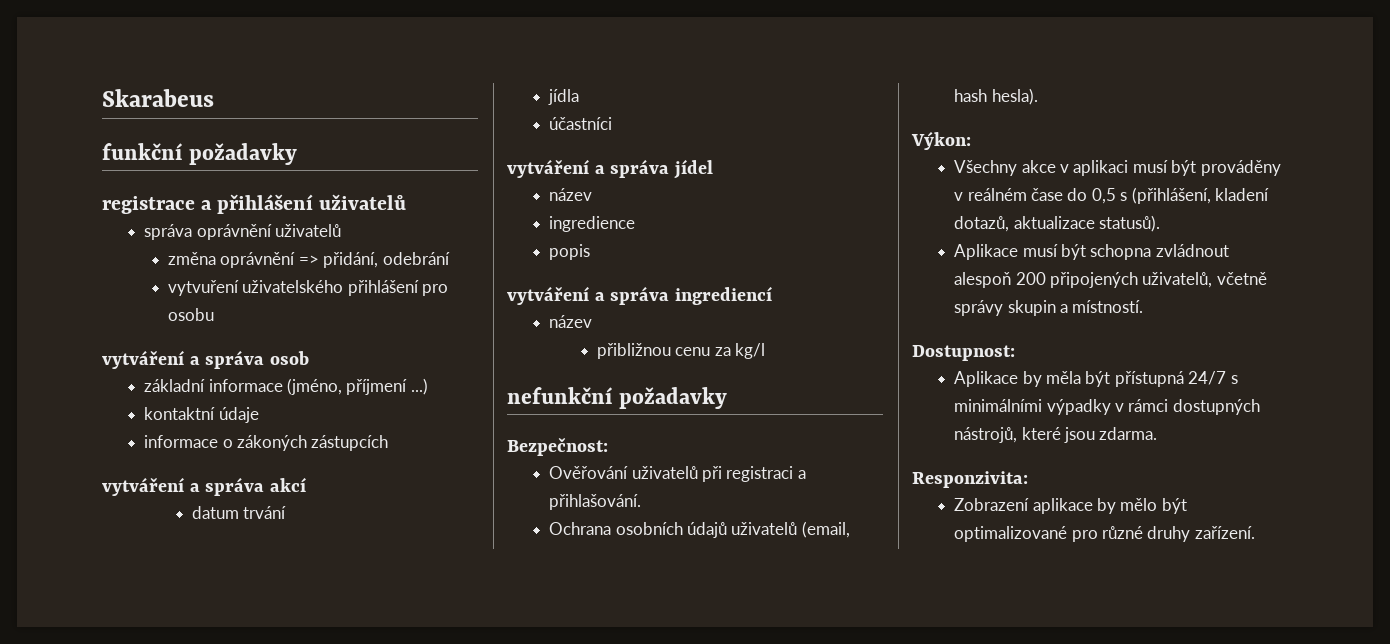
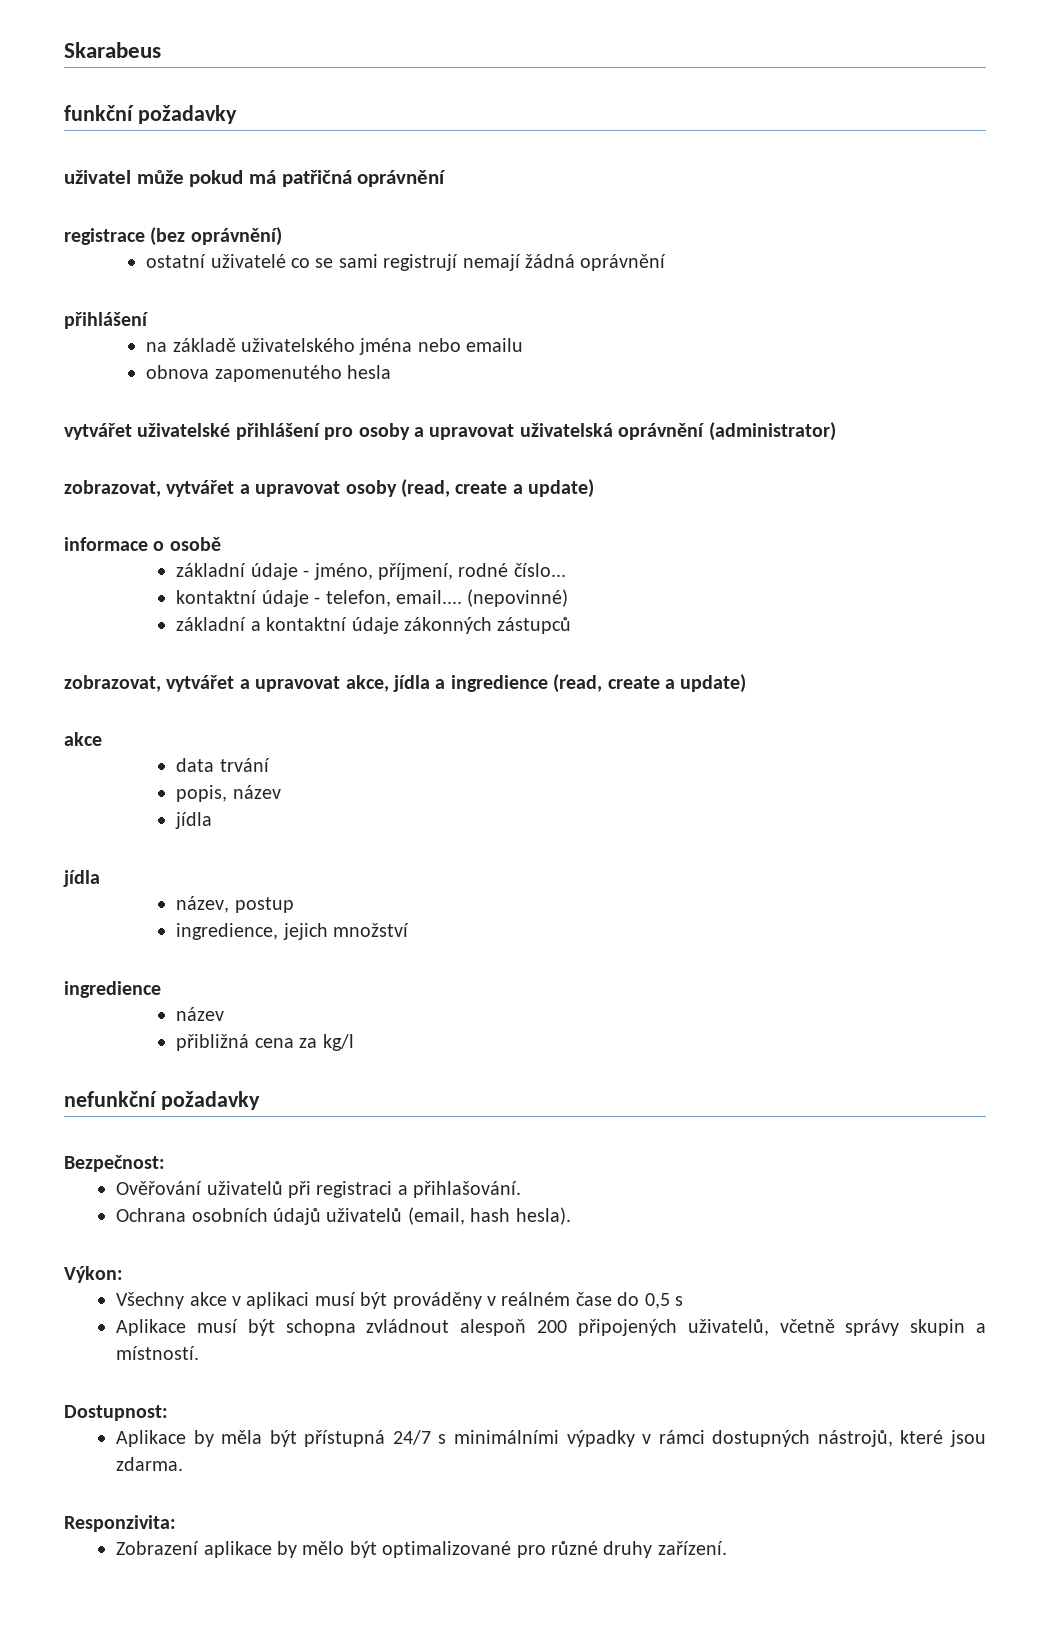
- registrace a přihlášení uživatelů
- správa oprávnění uživatelů
- změna oprávnění => přidání, odebrání
- vytvuření uživatelského přihlášení pro osobu
- vytváření a správa osob
- základní informace (jméno, příjmení ...)
- kontaktní údaje
- informace o zákoných zástupcích
- vytváření a správa akcí
- datum trvání
+ uživatel může pokud má patřičná oprávnění
+ registrace (bez oprávnění)
+ ostatní uživatelé co se sami registrují nemají žádná oprávnění
+ přihlášení
+ na základě uživatelského jména nebo emailu
+ obnova zapomenutého hesla
+ vytvářet uživatelské přihlášení pro osoby a upravovat uživatelská oprávnění (administrator)
+ zobrazovat, vytvářet a upravovat osoby (read, create a update)
+ informace o osobě
+ základní údaje - jméno, příjmení, rodné číslo...
+ kontaktní údaje - telefon, email.... (nepovinné)
+ základní a kontaktní údaje zákonných zástupců
+ zobrazovat, vytvářet a upravovat akce, jídla a ingredience (read, create a update)
+ akce
+ data trvání
+ popis, název
  jídla
- účastníci
- vytváření a správa jídel
+ jídla
+ název, postup
+ ingredience, jejich množství
+ ingredience
  název
- ingredience
- popis
- vytváření a správa ingrediencí
- název
- přibližnou cenu za kg/l
+ přibližná cena za kg/l
- Všechny akce v aplikaci musí být prováděny v reálném čase do 0,5 s (přihlášení, kladení dotazů, aktualizace statusů).
+ Všechny akce v aplikaci musí být prováděny v reálném čase do 0,5 s

